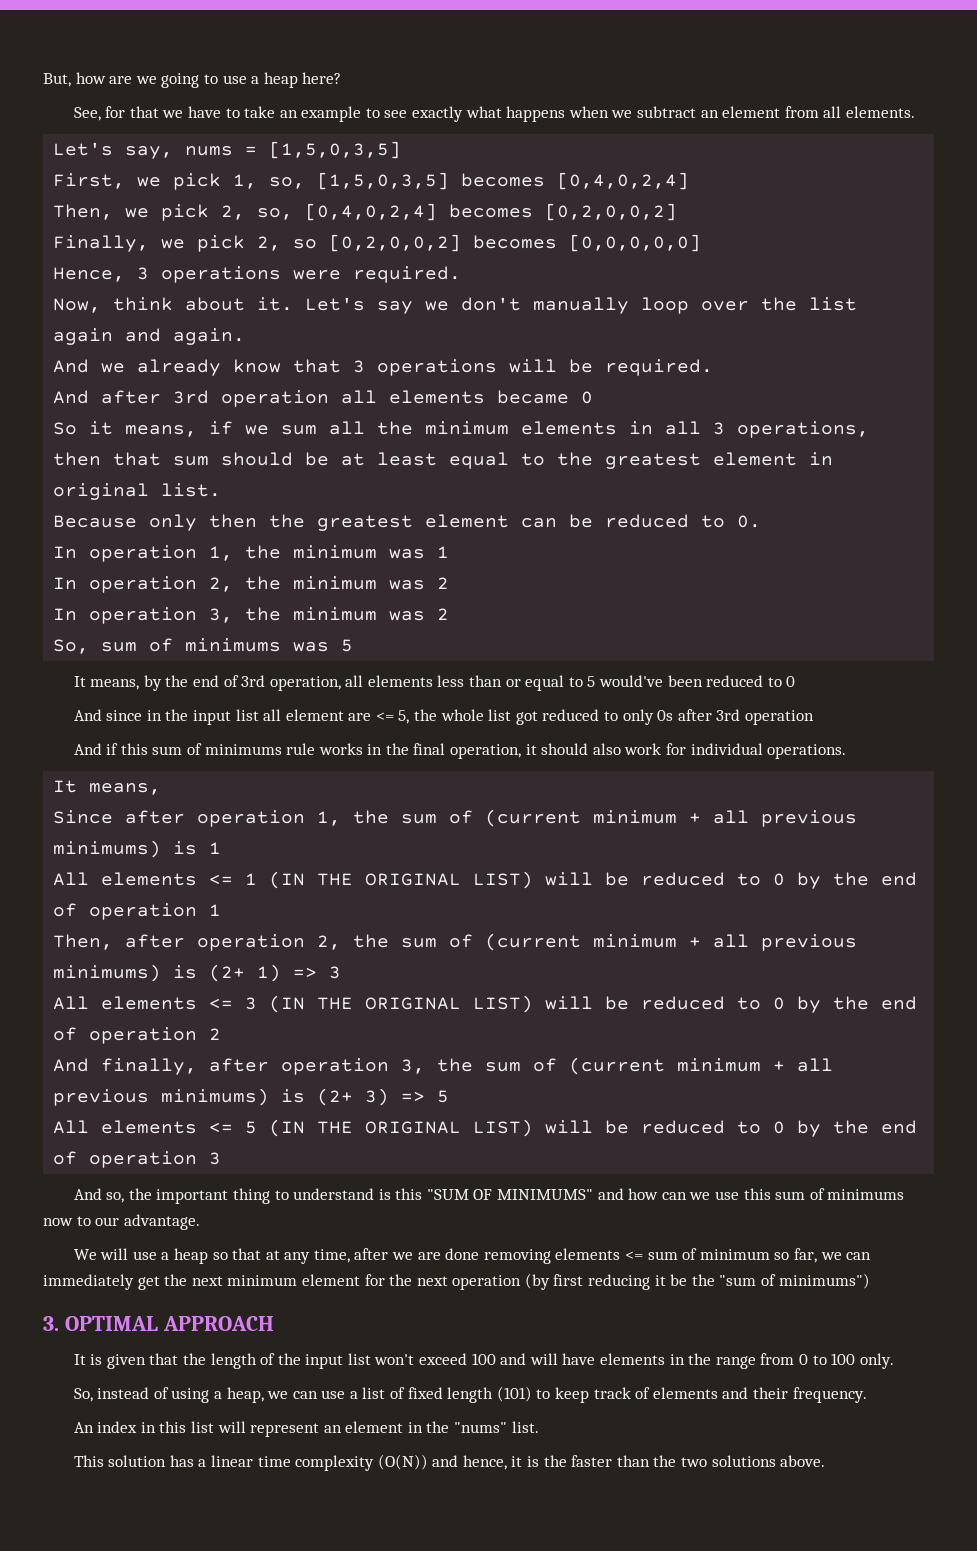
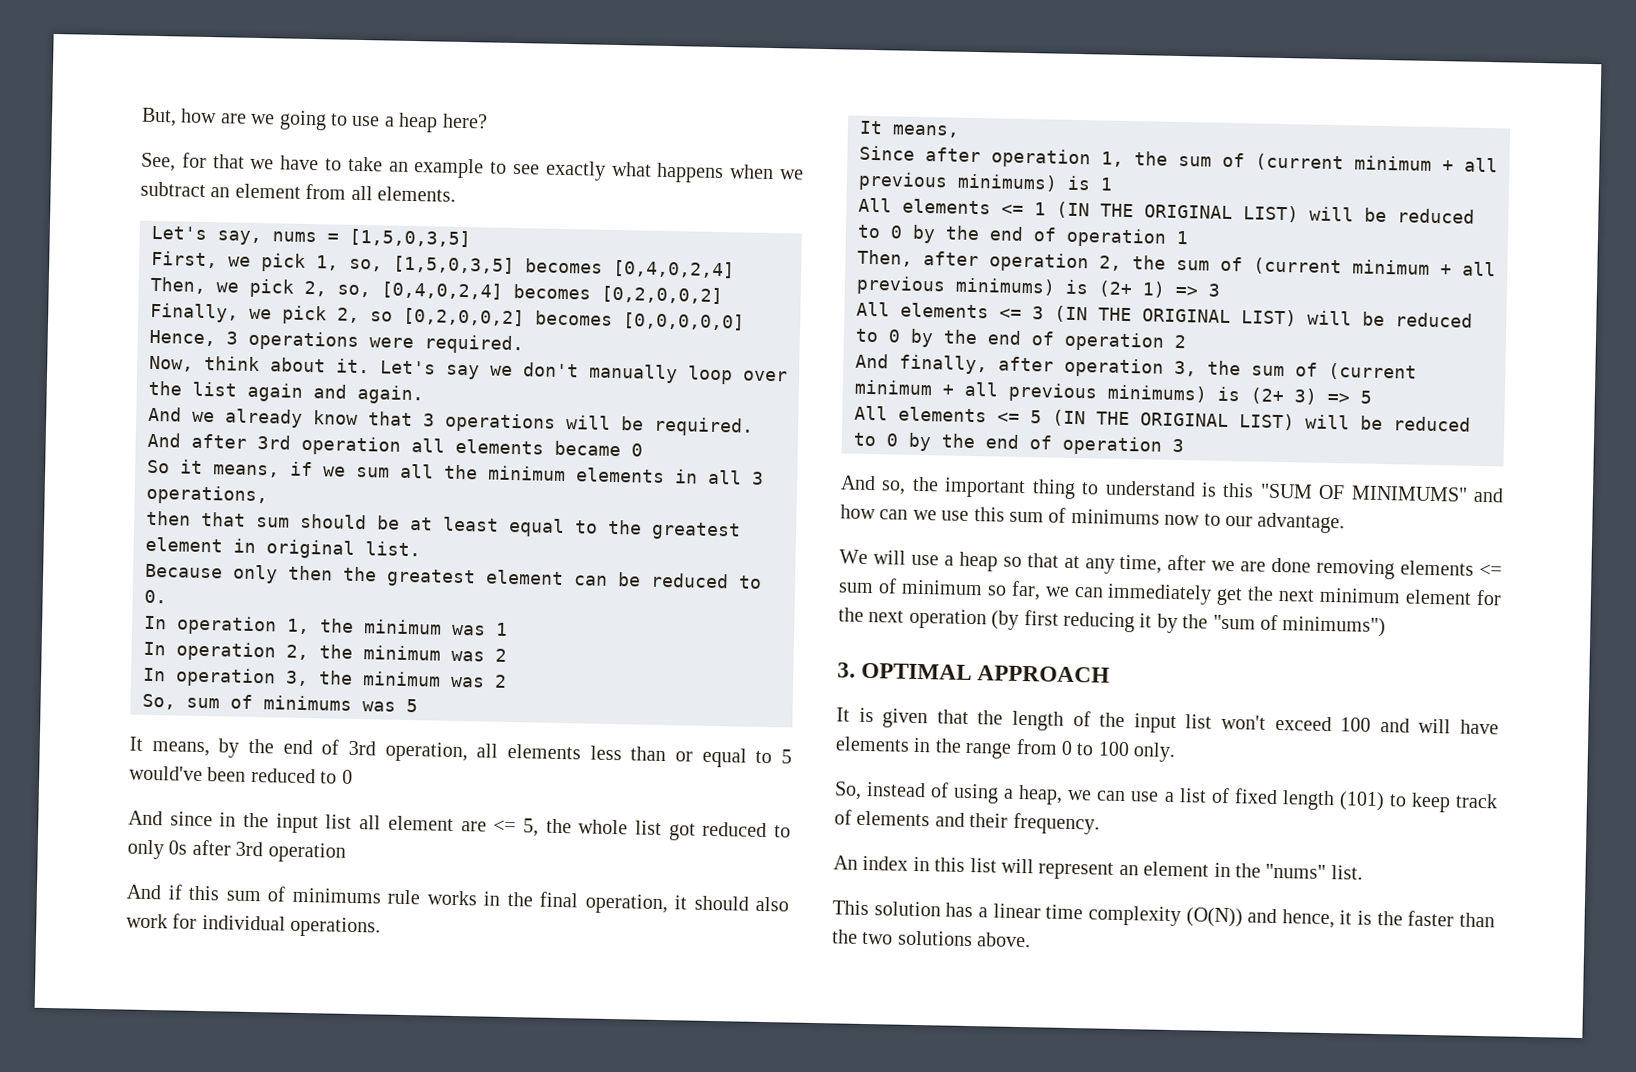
- We will use a heap so that at any time, after we are done removing elements <= sum of minimum so far, we can immediately get the next minimum element for the next operation (by first reducing it be the "sum of minimums")
+ We will use a heap so that at any time, after we are done removing elements <= sum of minimum so far, we can immediately get the next minimum element for the next operation (by first reducing it by the "sum of minimums")

